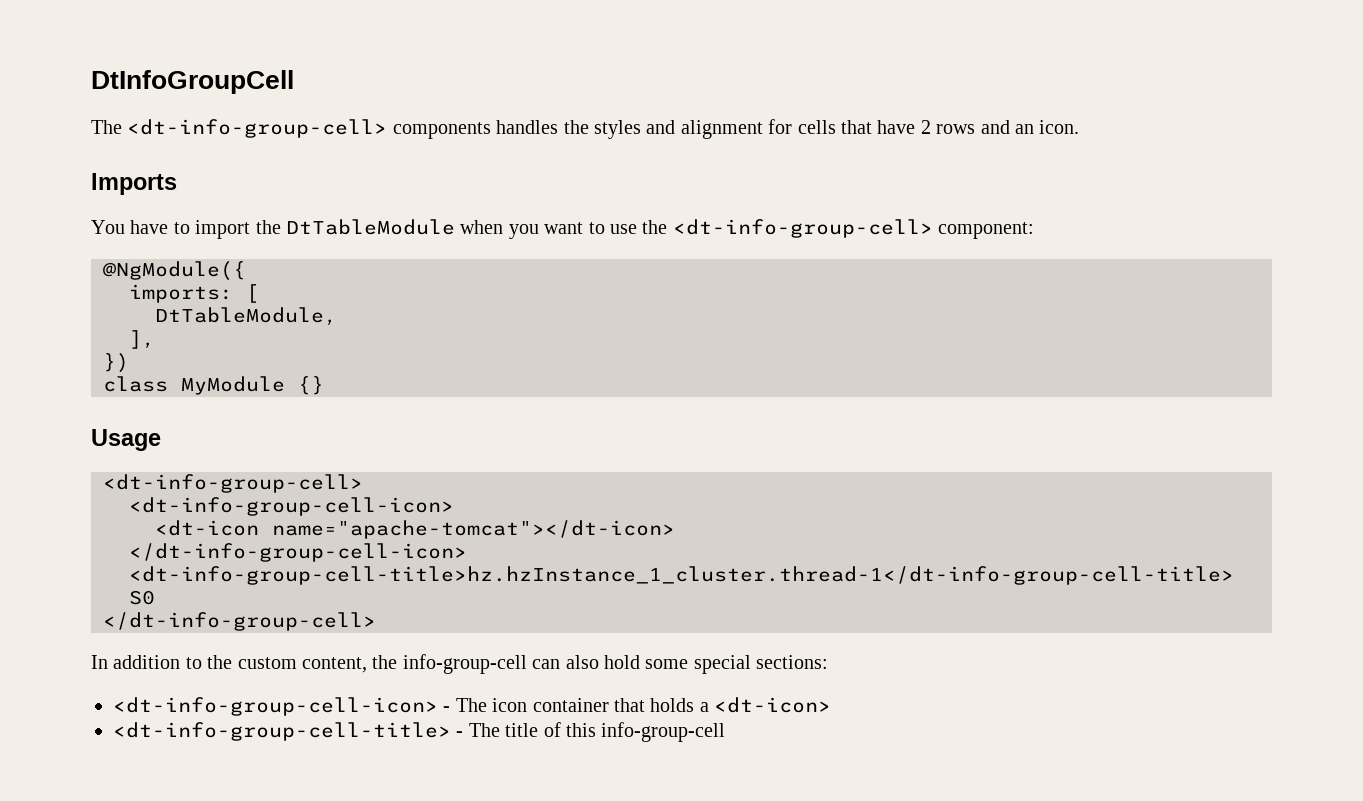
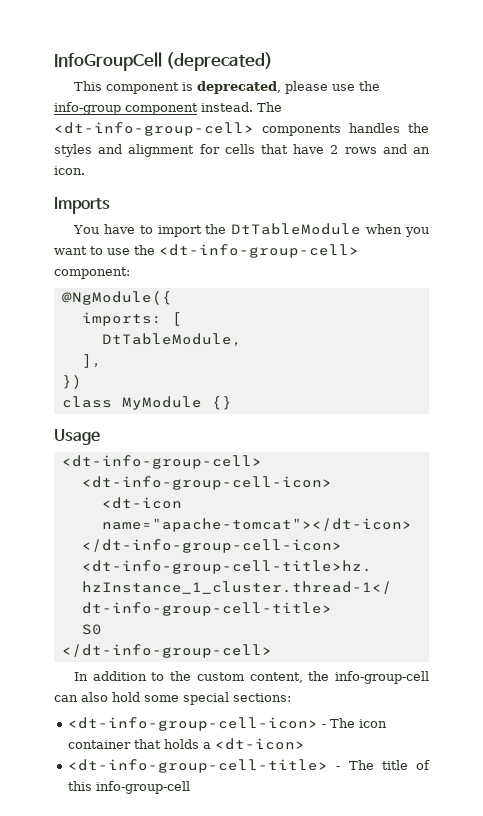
- DtInfoGroupCell
- The <dt-info-group-cell> components handles the styles and alignment for cells that have 2 rows and an icon.
+ InfoGroupCell (deprecated)
+ This component is deprecated, please use the info-group component instead. The <dt-info-group-cell> components handles the styles and alignment for cells that have 2 rows and an icon.

